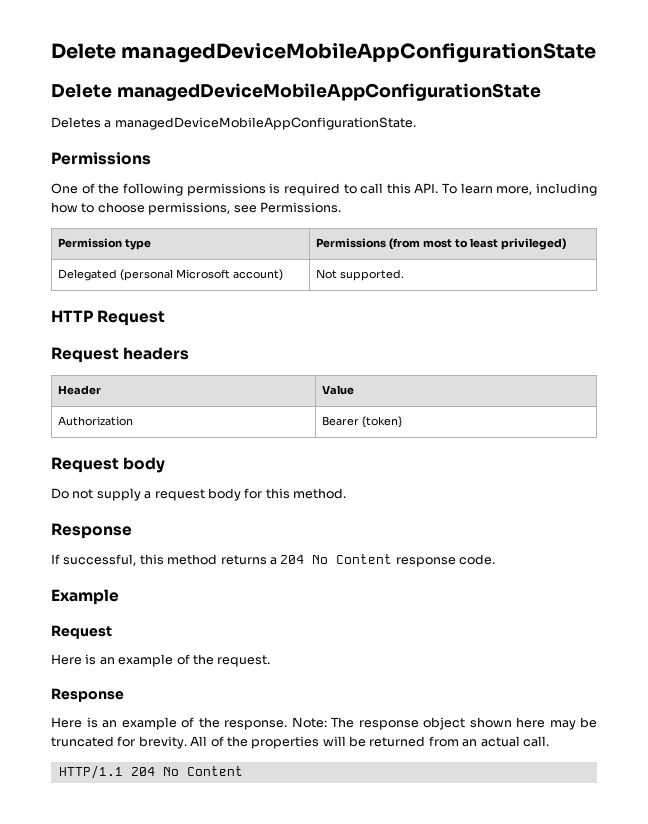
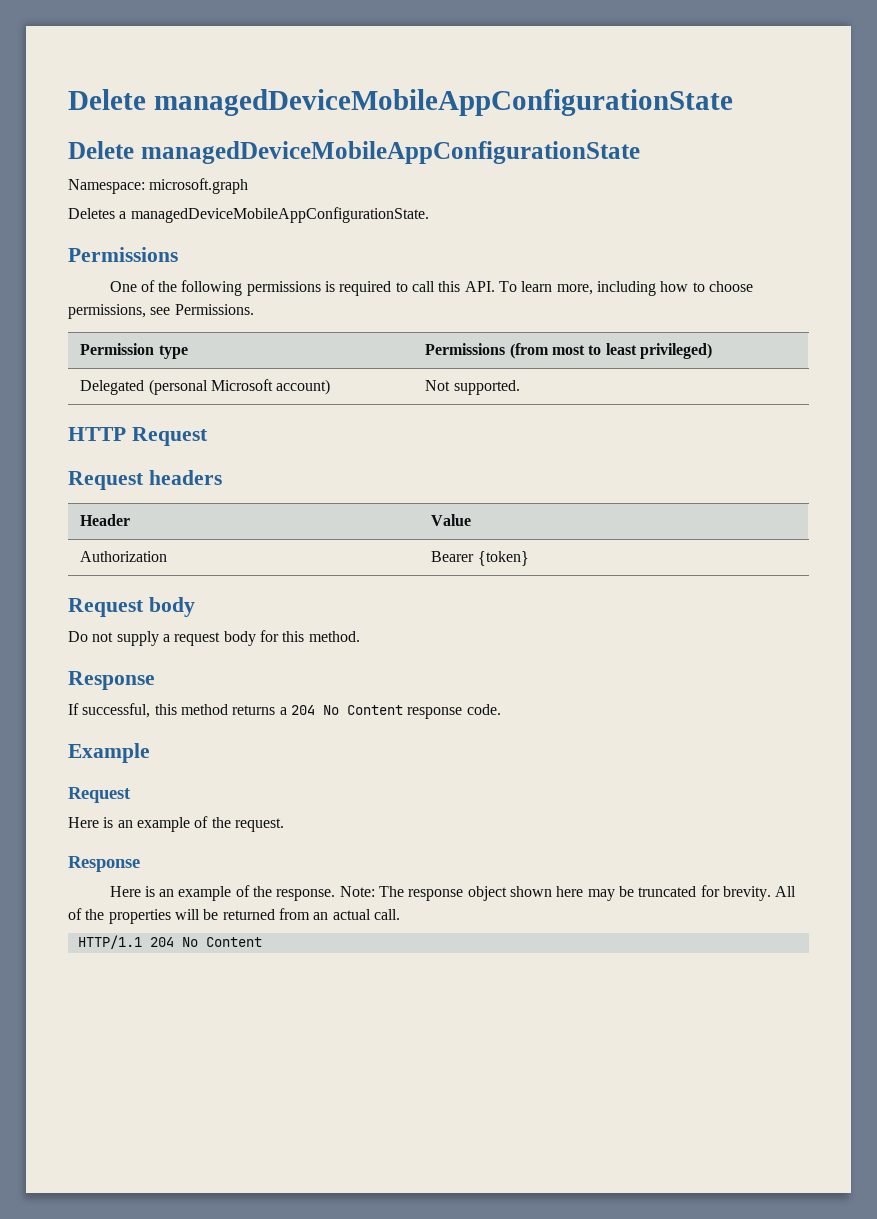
+ Namespace: microsoft.graph

